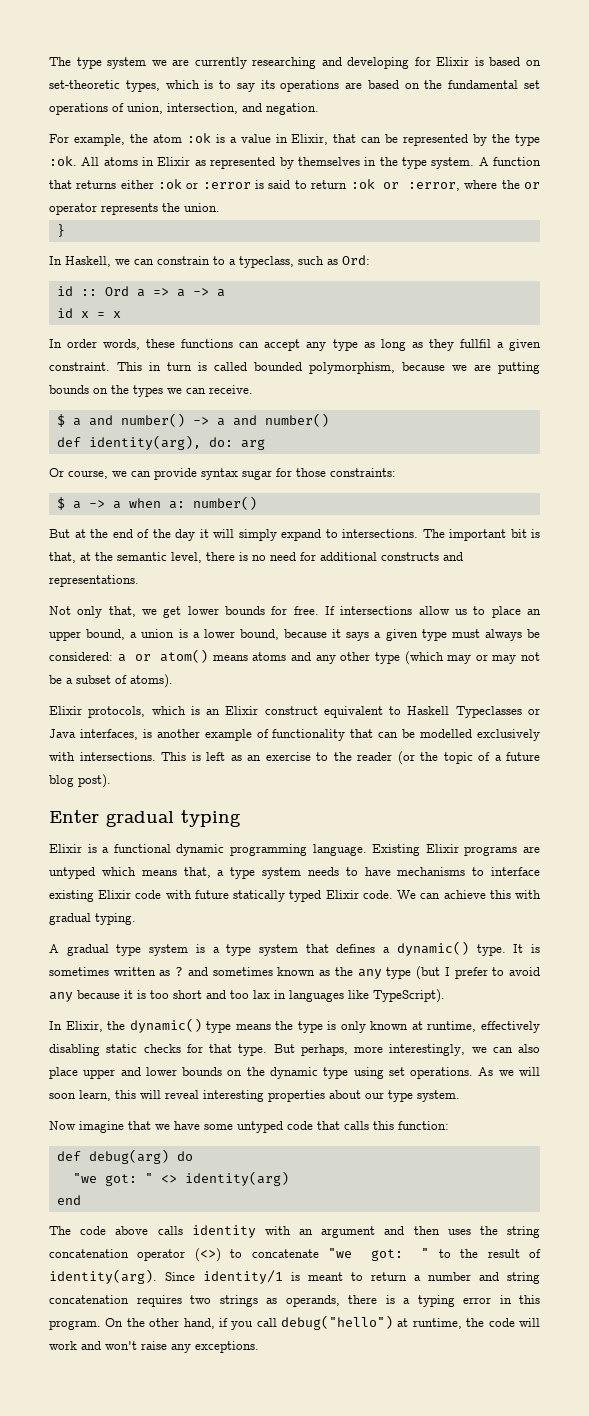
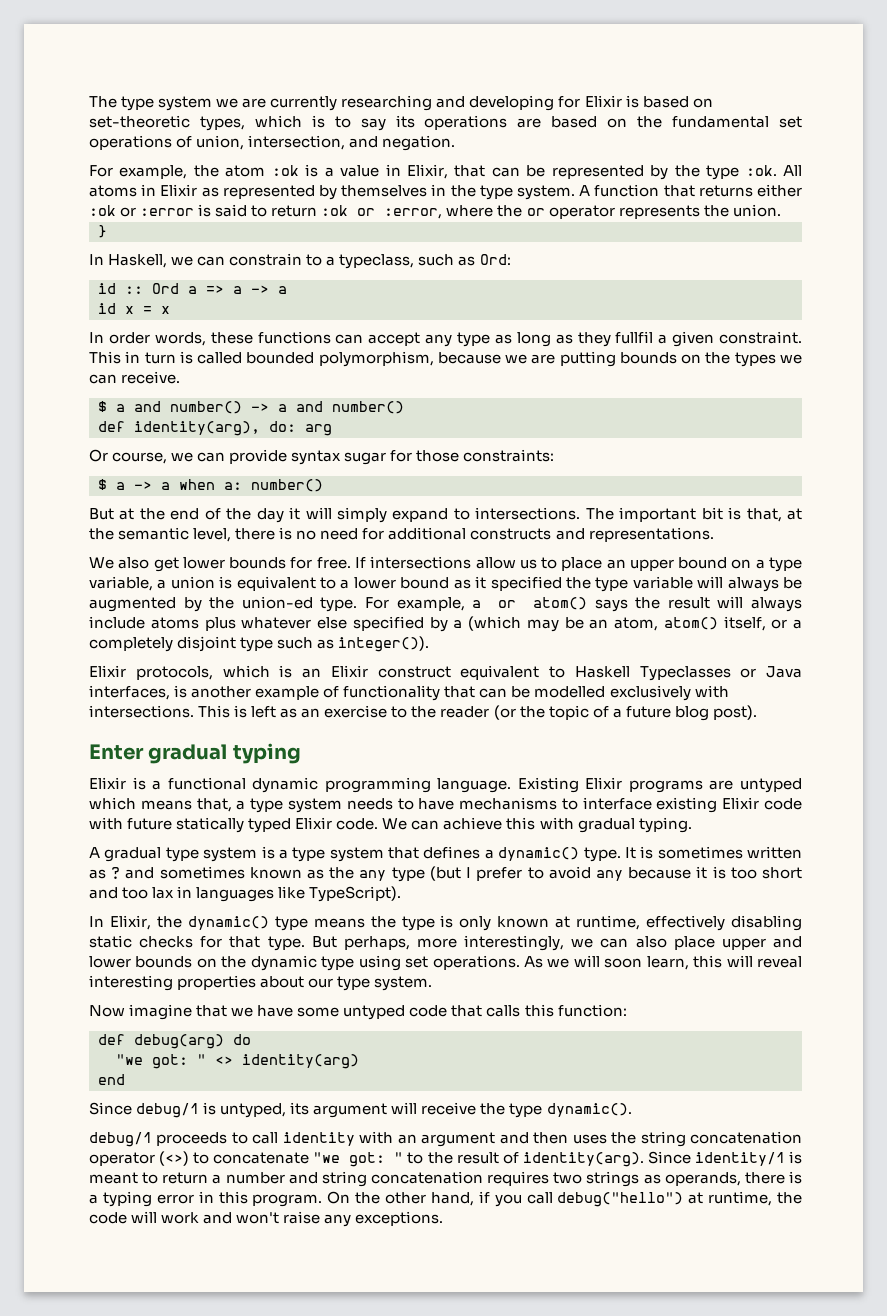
- Not only that, we get lower bounds for free.
+ We also get lower bounds for free.
- If intersections allow us to place an upper bound, a union is a lower bound, because it says a given type must always be considered: a or atom() means atoms and any other type (which may or may not be a subset of atoms).
+ If intersections allow us to place an upper bound on a type variable, a union is equivalent to a lower bound as it specified the type variable will always be augmented by the union-ed type. For example, a or atom() says the result will always include atoms plus whatever else specified by a (which may be an atom, atom() itself, or a completely disjoint type such as integer()).
- The code above calls identity with an argument and then uses the string concatenation operator (<>) to concatenate "we got: " to the result of identity(arg).
+ Since debug/1 is untyped, its argument will receive the type dynamic().
+ debug/1 proceeds to call identity with an argument and then uses the string concatenation operator (<>) to concatenate "we got: " to the result of identity(arg).

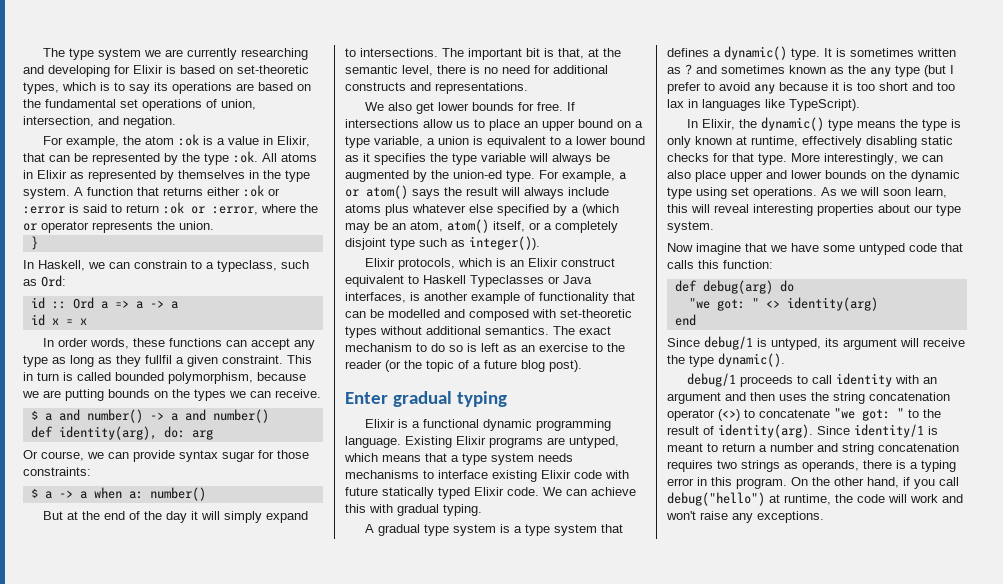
- If intersections allow us to place an upper bound on a type variable, a union is equivalent to a lower bound as it specified the type variable will always be augmented by the union-ed type.
+ If intersections allow us to place an upper bound on a type variable, a union is equivalent to a lower bound as it specifies the type variable will always be augmented by the union-ed type.
- Elixir protocols, which is an Elixir construct equivalent to Haskell Typeclasses or Java interfaces, is another example of functionality that can be modelled exclusively with intersections. This is left as an exercise to the reader (or the topic of a future blog post).
+ Elixir protocols, which is an Elixir construct equivalent to Haskell Typeclasses or Java interfaces, is another example of functionality that can be modelled and composed with set-theoretic types without additional semantics. The exact mechanism to do so is left as an exercise to the reader (or the topic of a future blog post).
- Existing Elixir programs are untyped which means that, a type system needs to have mechanisms to interface existing Elixir code with future statically typed Elixir code.
+ Existing Elixir programs are untyped, which means that a type system needs mechanisms to interface existing Elixir code with future statically typed Elixir code.
- But perhaps, more interestingly, we can also place upper and lower bounds on the dynamic type using set operations.
+ More interestingly, we can also place upper and lower bounds on the dynamic type using set operations.

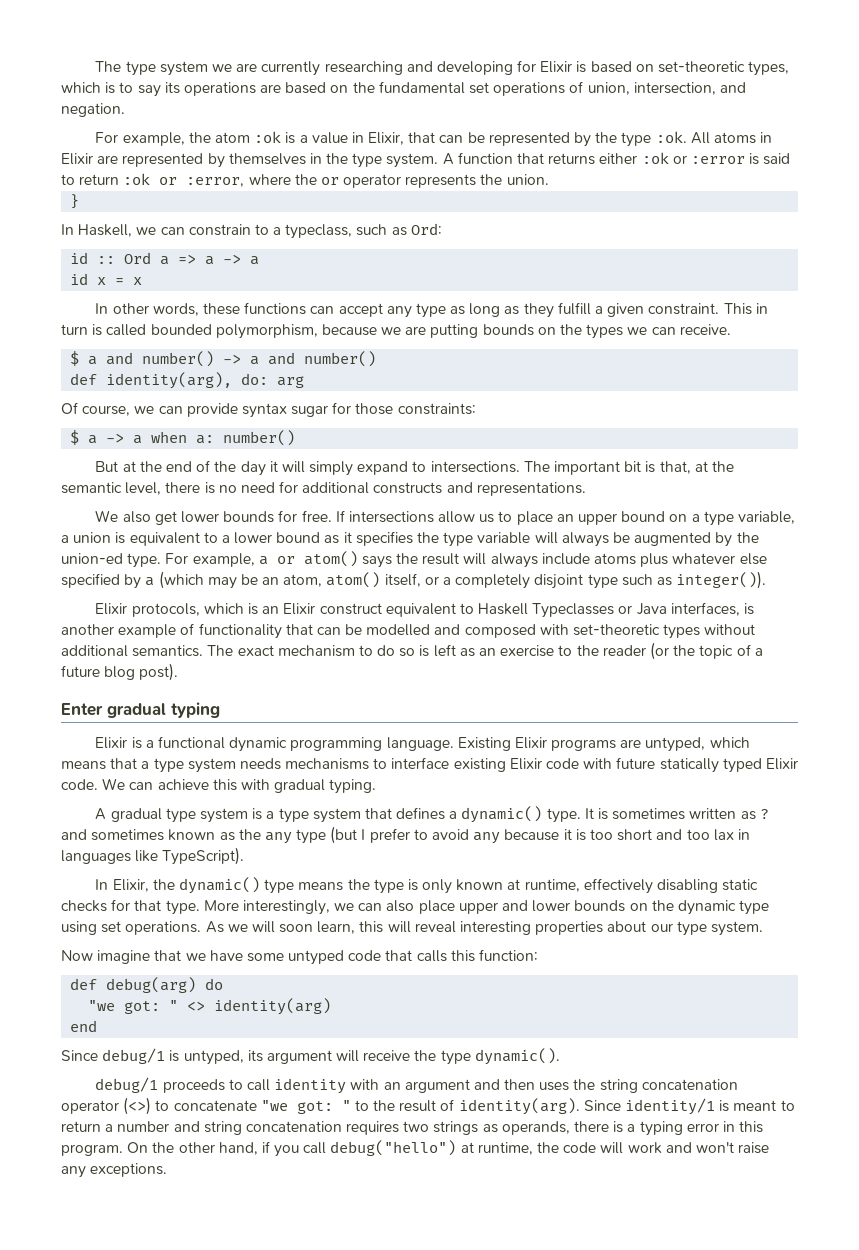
- All atoms in Elixir as represented by themselves in the type system.
+ All atoms in Elixir are represented by themselves in the type system.
- In order words, these functions can accept any type as long as they fullfil a given constraint.
+ In other words, these functions can accept any type as long as they fulfill a given constraint.
- Or course, we can provide syntax sugar for those constraints:
+ Of course, we can provide syntax sugar for those constraints:

